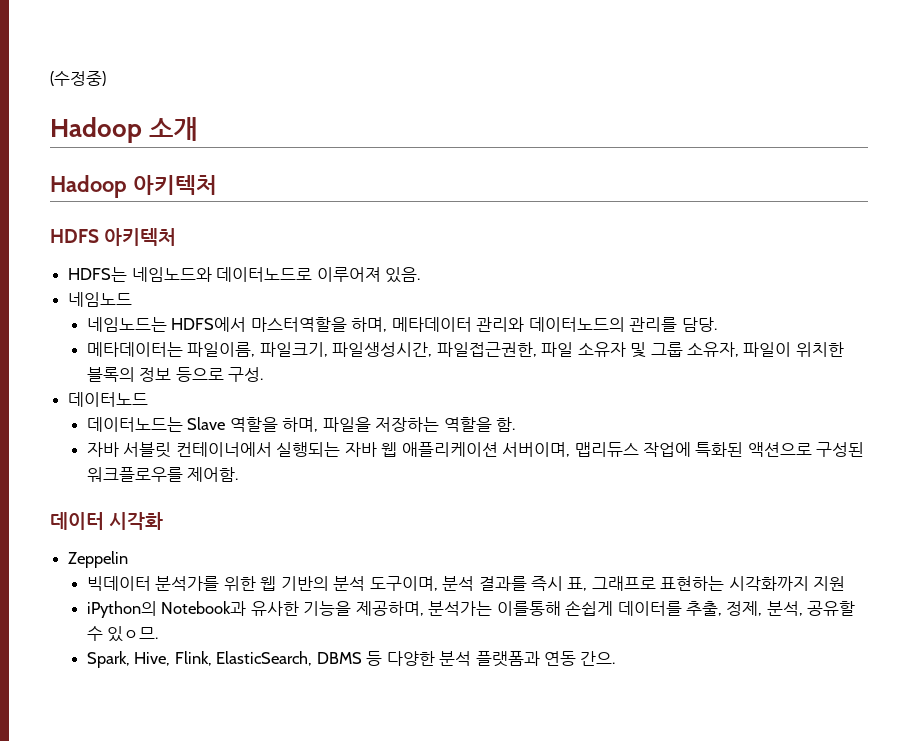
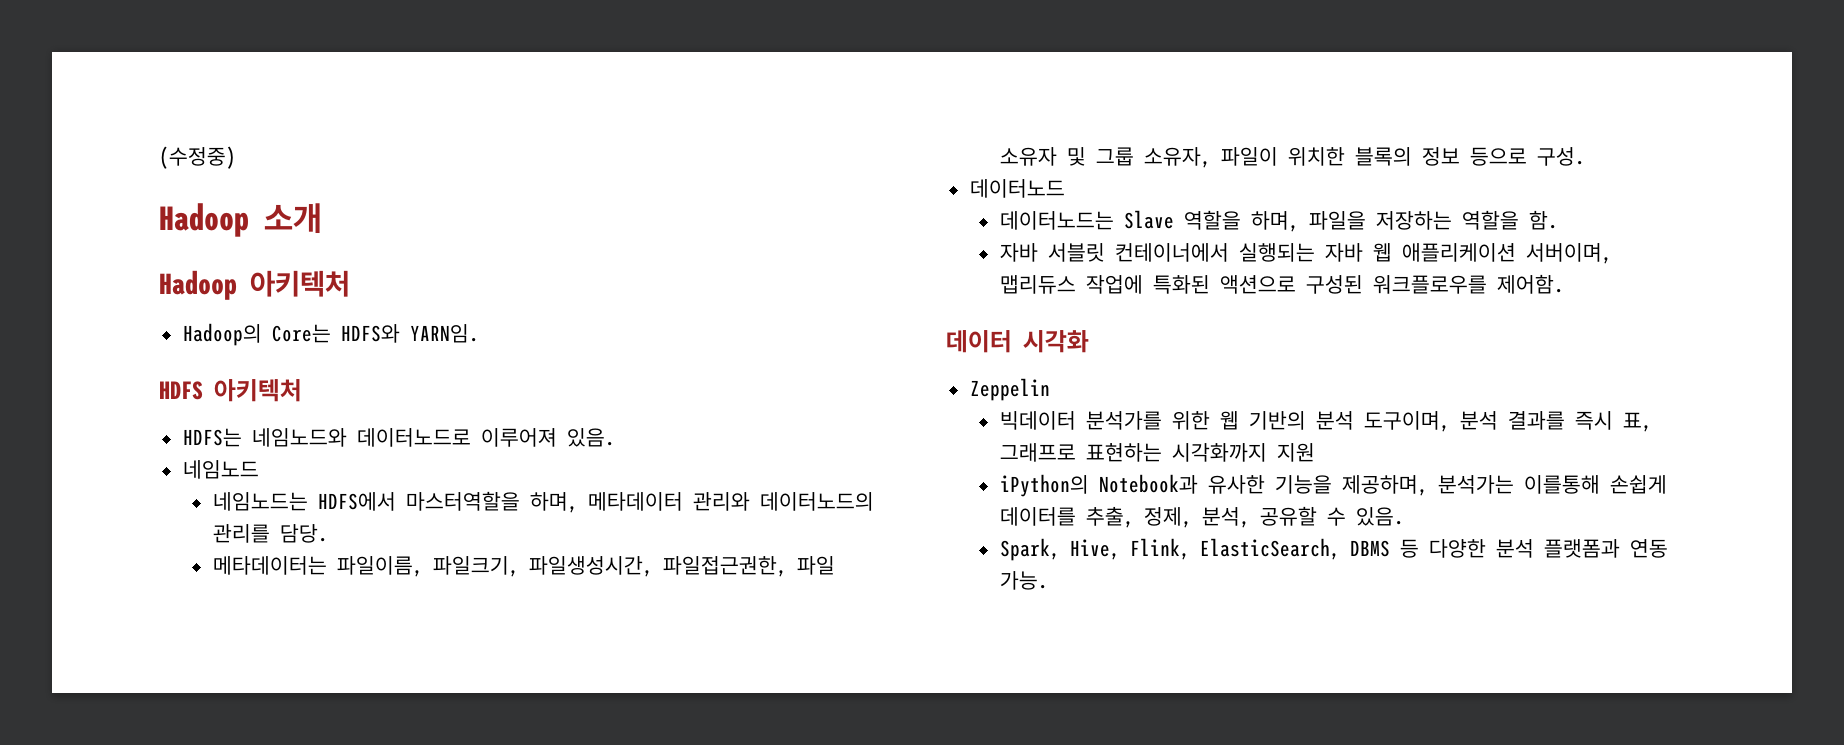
+ Hadoop의 Core는 HDFS와 YARN임.
- iPython의 Notebook과 유사한 기능을 제공하며, 분석가는 이를통해 손쉽게 데이터를 추출, 정제, 분석, 공유할 수 있ㅇ므.
+ iPython의 Notebook과 유사한 기능을 제공하며, 분석가는 이를통해 손쉽게 데이터를 추출, 정제, 분석, 공유할 수 있음.
- Spark, Hive, Flink, ElasticSearch, DBMS 등 다양한 분석 플랫폼과 연동 간으.
+ Spark, Hive, Flink, ElasticSearch, DBMS 등 다양한 분석 플랫폼과 연동 가능.

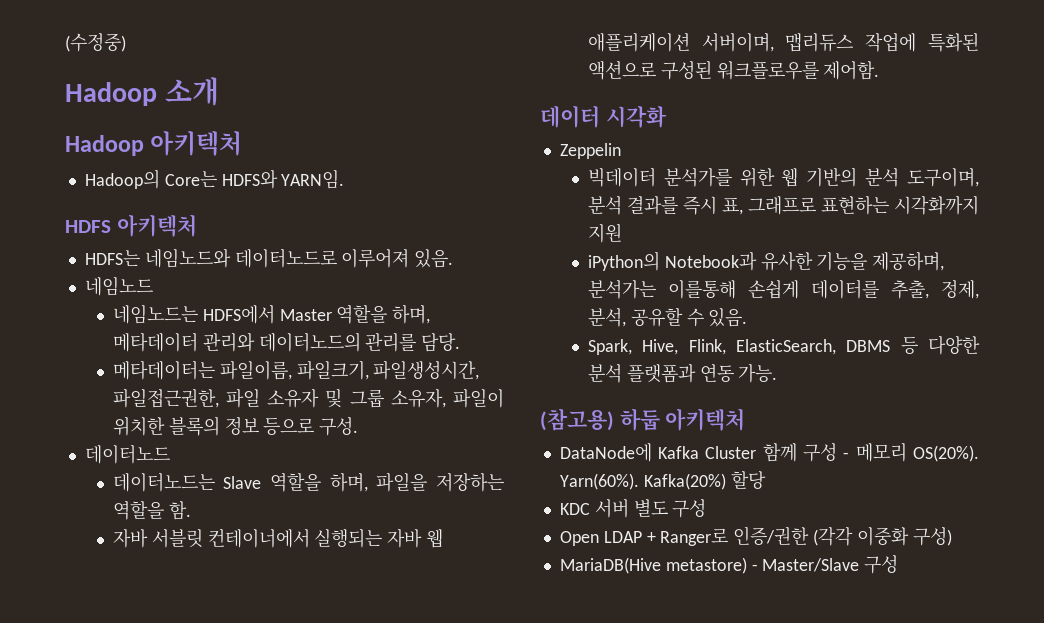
- 네임노드는 HDFS에서 마스터역할을 하며, 메타데이터 관리와 데이터노드의 관리를 담당.
+ 네임노드는 HDFS에서 Master 역할을 하며, 메타데이터 관리와 데이터노드의 관리를 담당.
+ (참고용) 하둡 아키텍처
+ DataNode에 Kafka Cluster 함께 구성 - 메모리 OS(20%). Yarn(60%). Kafka(20%) 할당
+ KDC 서버 별도 구성
+ Open LDAP + Ranger로 인증/권한 (각각 이중화 구성)
+ MariaDB(Hive metastore) - Master/Slave 구성

